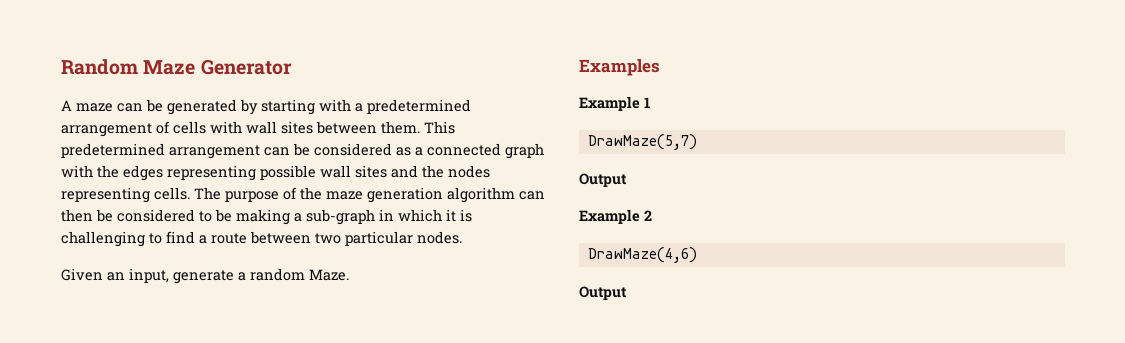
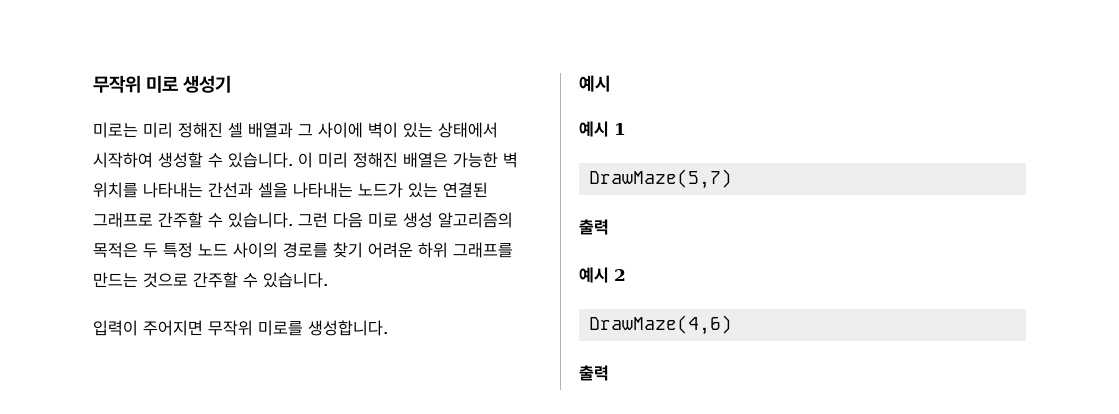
- Random Maze Generator
- A maze can be generated by starting with a predetermined arrangement of cells with wall sites between them. This predetermined arrangement can be considered as a connected graph with the edges representing possible wall sites and the nodes representing cells. The purpose of the maze generation algorithm can then be considered to be making a sub-graph in which it is challenging to find a route between two particular nodes.
- Given an input, generate a random Maze.
- Examples
- Example 1
+ 무작위 미로 생성기
+ 미로는 미리 정해진 셀 배열과 그 사이에 벽이 있는 상태에서 시작하여 생성할 수 있습니다. 이 미리 정해진 배열은 가능한 벽 위치를 나타내는 간선과 셀을 나타내는 노드가 있는 연결된 그래프로 간주할 수 있습니다. 그런 다음 미로 생성 알고리즘의 목적은 두 특정 노드 사이의 경로를 찾기 어려운 하위 그래프를 만드는 것으로 간주할 수 있습니다.
+ 입력이 주어지면 무작위 미로를 생성합니다.
+ 예시
+ 예시 1
  DrawMaze(5,7)
- Output
- Example 2
+ 출력
+ 예시 2
  DrawMaze(4,6)
- Output
+ 출력

